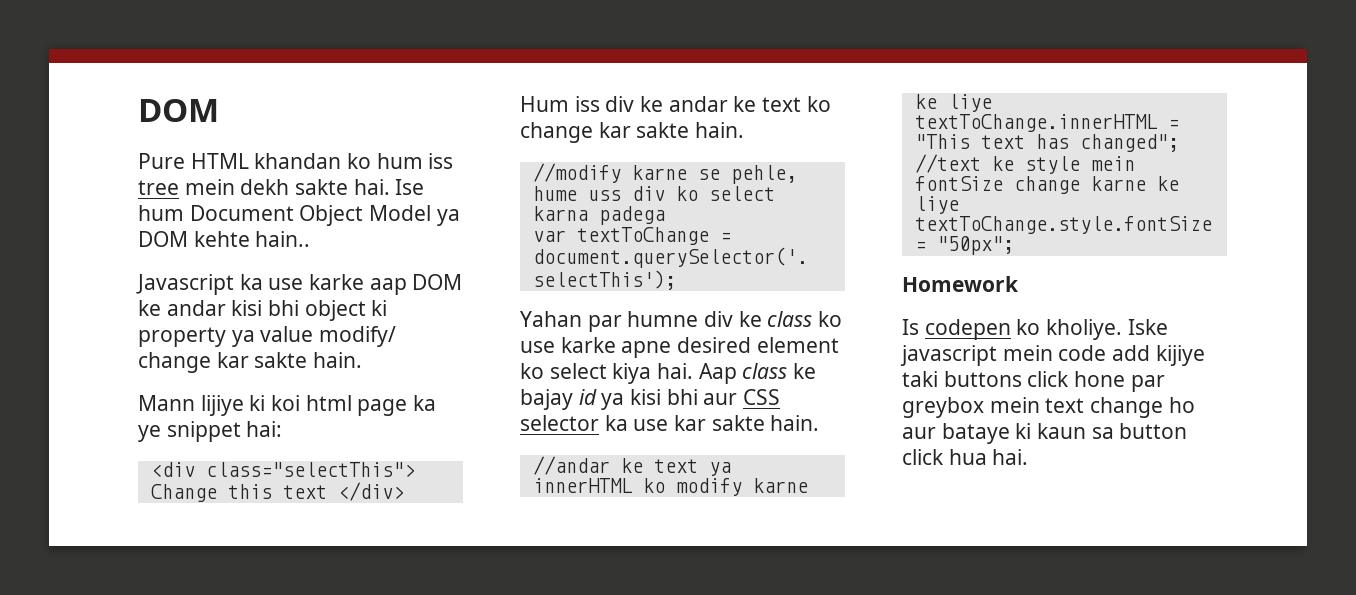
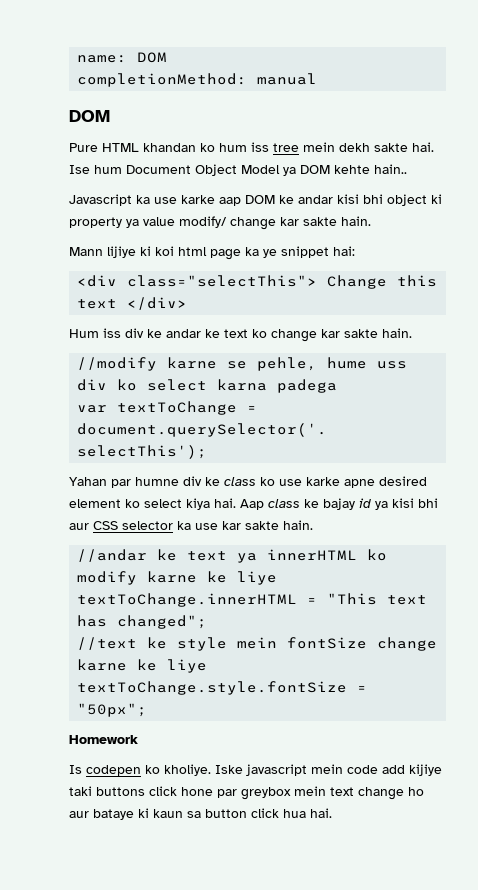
+ name: DOM
+ completionMethod: manual

